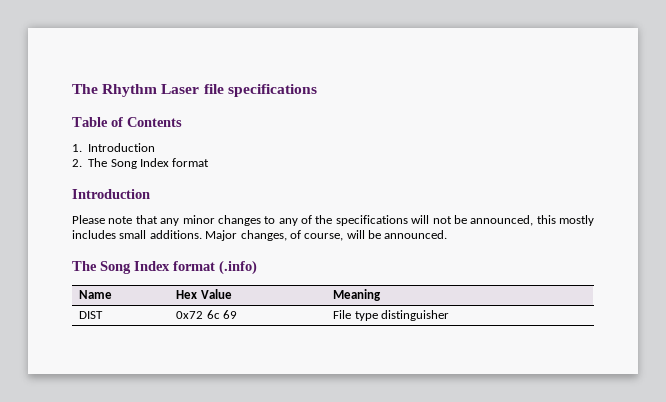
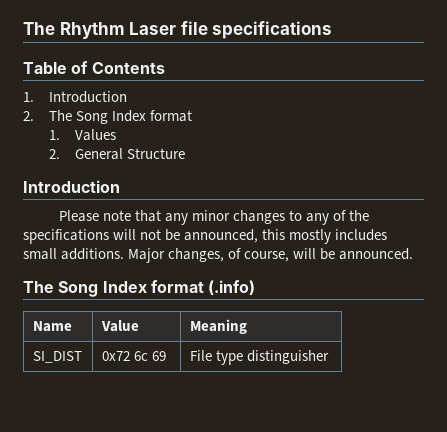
+ 1. Values
+ 2. General Structure
- Name | Hex Value | Meaning
+ Name | Value | Meaning
- DIST | 0x72 6c 69 | File type distinguisher
+ SI_DIST | 0x72 6c 69 | File type distinguisher

